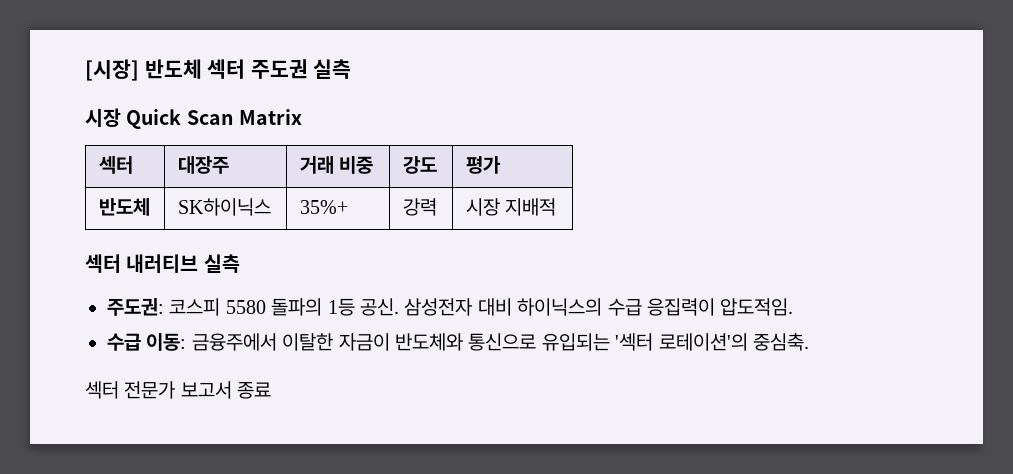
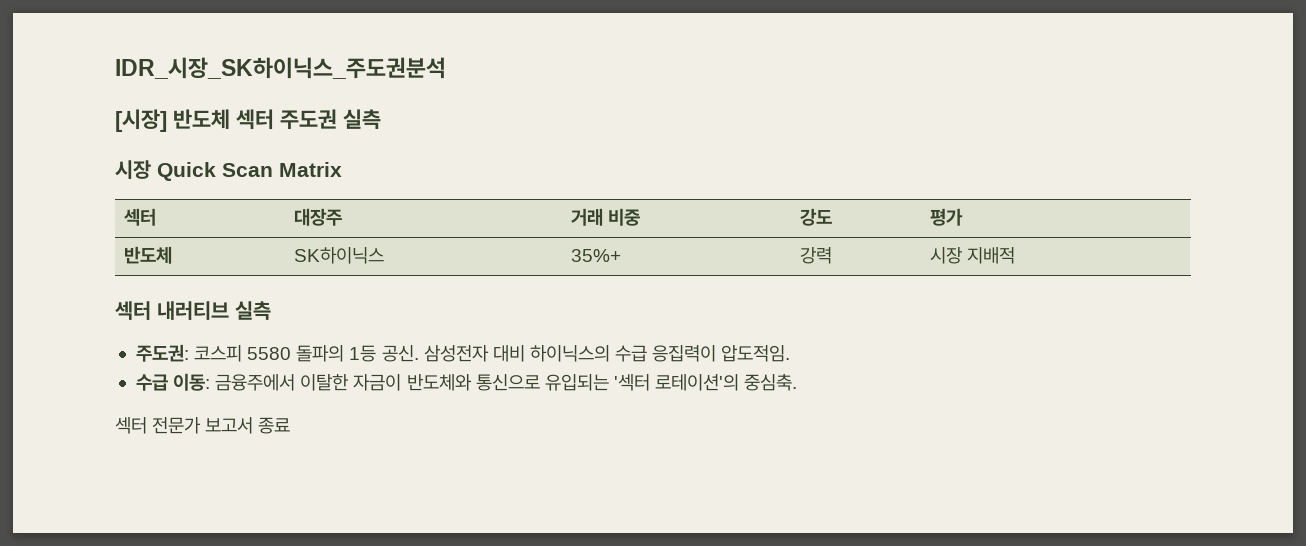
+ IDR_시장_SK하이닉스_주도권분석

